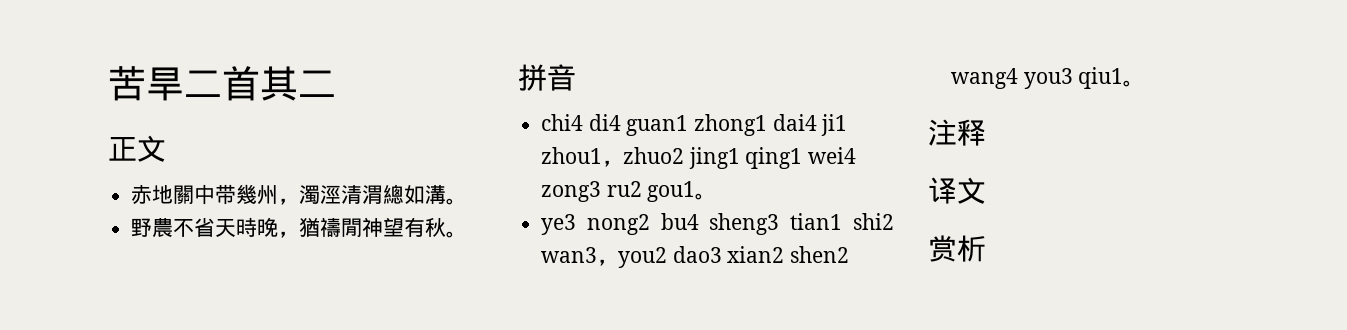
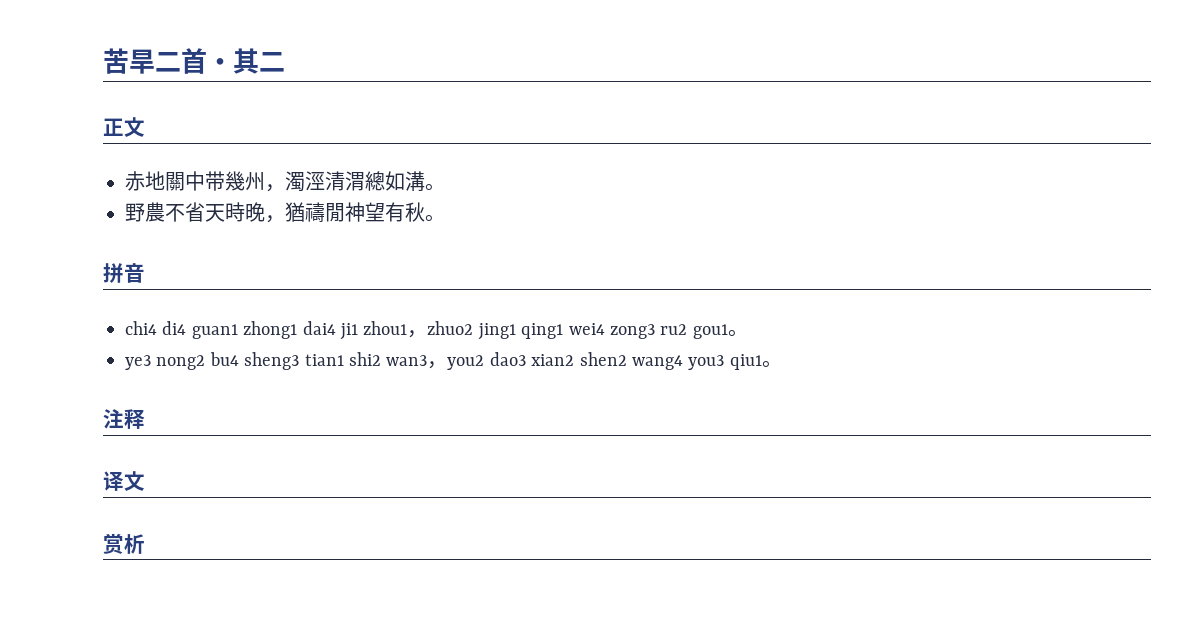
- 苦旱二首其二
+ 苦旱二首・其二

